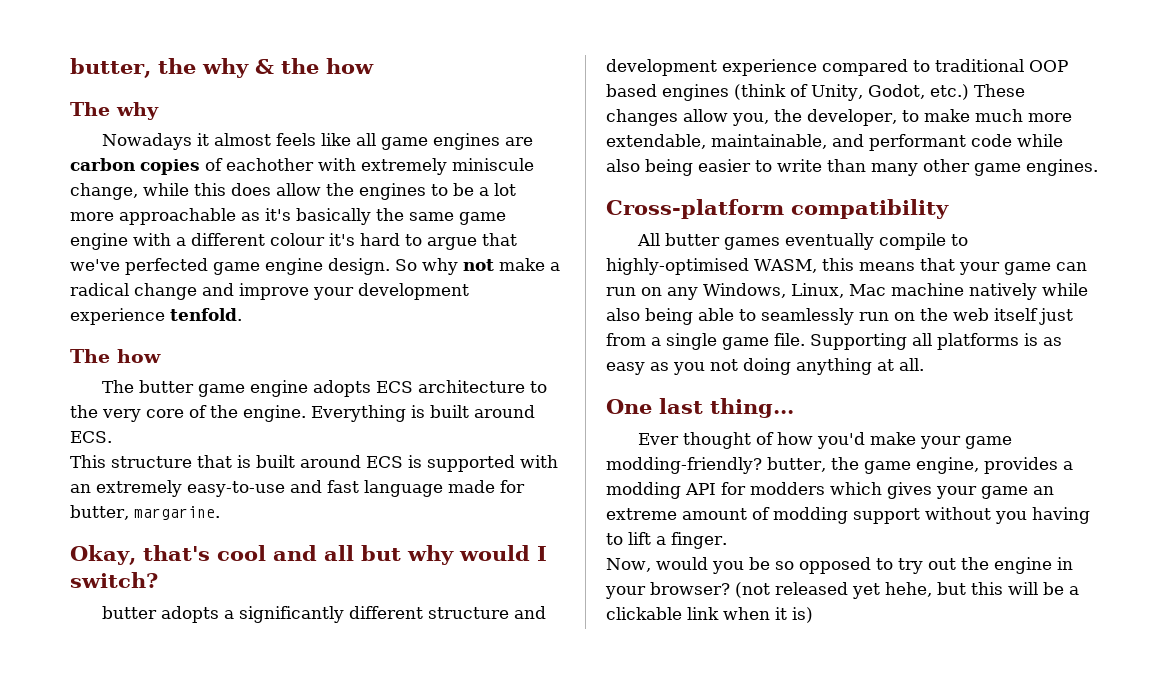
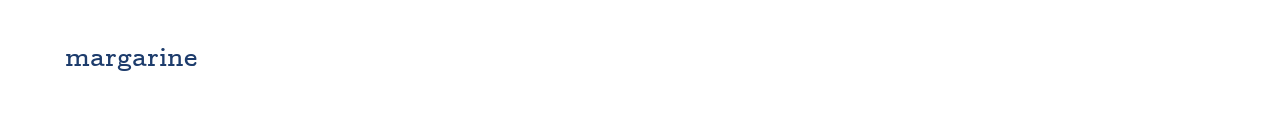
- butter, the why & the how
- The why
- Nowadays it almost feels like all game engines are carbon copies of eachother with extremely miniscule change, while this does allow the engines to be a lot more approachable as it's basically the same game engine with a different colour it's hard to argue that we've perfected game engine design. So why not make a radical change and improve your development experience tenfold.
- The how
- The butter game engine adopts ECS architecture to the very core of the engine. Everything is built around ECS.
- This structure that is built around ECS is supported with an extremely easy-to-use and fast language made for butter, margarine.
- Okay, that's cool and all but why would I switch?
- butter adopts a significantly different structure and development experience compared to traditional OOP based engines (think of Unity, Godot, etc.) These changes allow you, the developer, to make much more extendable, maintainable, and performant code while also being easier to write than many other game engines.
- Cross-platform compatibility
- All butter games eventually compile to highly-optimised WASM, this means that your game can run on any Windows, Linux, Mac machine natively while also being able to seamlessly run on the web itself just from a single game file. Supporting all platforms is as easy as you not doing anything at all.
- One last thing...
- Ever thought of how you'd make your game modding-friendly? butter, the game engine, provides a modding API for modders which gives your game an extreme amount of modding support without you having to lift a finger.
- Now, would you be so opposed to try out the engine in your browser? (not released yet hehe, but this will be a clickable link when it is)
+ margarine

